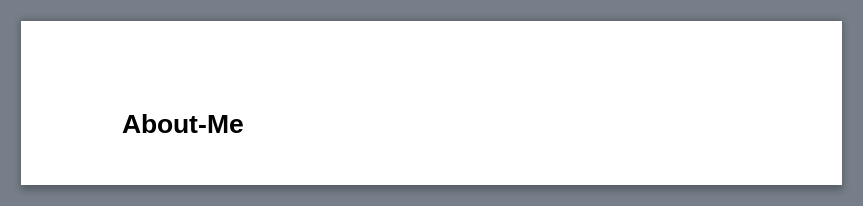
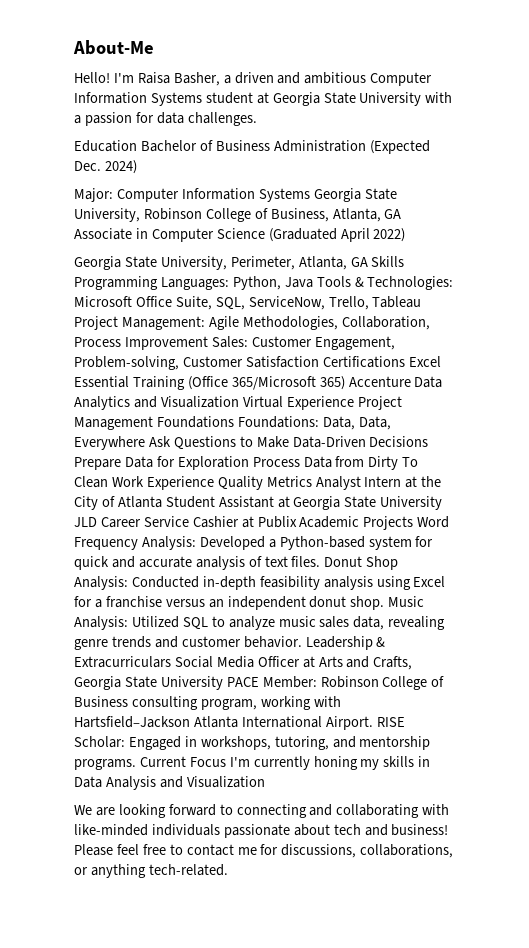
+ Hello! I'm Raisa Basher, a driven and ambitious Computer Information Systems student at Georgia State University with a passion for data challenges.
+ Education Bachelor of Business Administration (Expected Dec. 2024)
+ Major: Computer Information Systems Georgia State University, Robinson College of Business, Atlanta, GA Associate in Computer Science (Graduated April 2022)
+ Georgia State University, Perimeter, Atlanta, GA Skills Programming Languages: Python, Java Tools & Technologies: Microsoft Office Suite, SQL, ServiceNow, Trello, Tableau Project Management: Agile Methodologies, Collaboration, Process Improvement Sales: Customer Engagement, Problem-solving, Customer Satisfaction Certifications Excel Essential Training (Office 365/Microsoft 365) Accenture Data Analytics and Visualization Virtual Experience Project Management Foundations Foundations: Data, Data, Everywhere Ask Questions to Make Data-Driven Decisions Prepare Data for Exploration Process Data from Dirty To Clean Work Experience Quality Metrics Analyst Intern at the City of Atlanta Student Assistant at Georgia State University JLD Career Service Cashier at Publix Academic Projects Word Frequency Analysis: Developed a Python-based system for quick and accurate analysis of text files. Donut Shop Analysis: Conducted in-depth feasibility analysis using Excel for a franchise versus an independent donut shop. Music Analysis: Utilized SQL to analyze music sales data, revealing genre trends and customer behavior. Leadership & Extracurriculars Social Media Officer at Arts and Crafts, Georgia State University PACE Member: Robinson College of Business consulting program, working with Hartsfield–Jackson Atlanta International Airport. RISE Scholar: Engaged in workshops, tutoring, and mentorship programs. Current Focus I'm currently honing my skills in Data Analysis and Visualization
+ We are looking forward to connecting and collaborating with like-minded individuals passionate about tech and business! Please feel free to contact me for discussions, collaborations, or anything tech-related.

